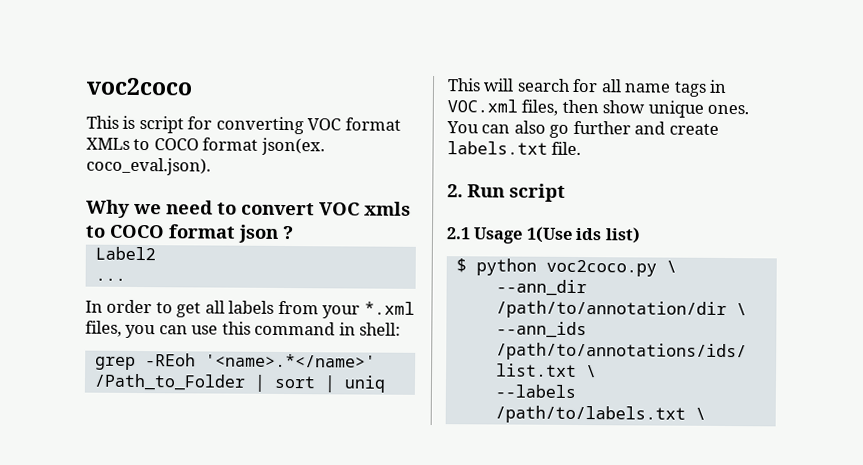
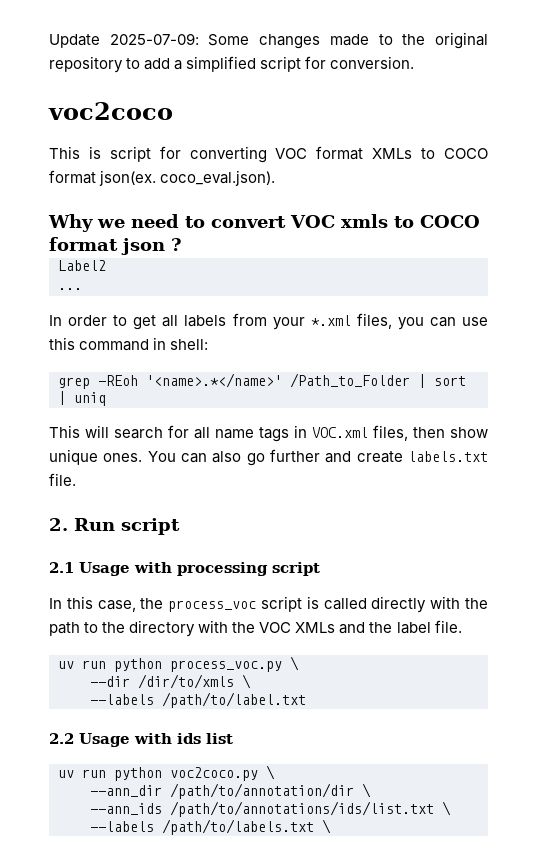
+ Update 2025-07-09: Some changes made to the original repository to add a simplified script for conversion.
- 2.1 Usage 1(Use ids list)
- $ python voc2coco.py \
+ 2.1 Usage with processing script
+ In this case, the process_voc script is called directly with the path to the directory with the VOC XMLs and the label file.
+ uv run python process_voc.py \
+ --dir /dir/to/xmls \
+ --labels /path/to/label.txt
+ 2.2 Usage with ids list
+ uv run python voc2coco.py \

